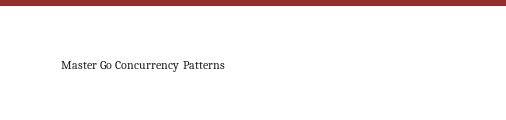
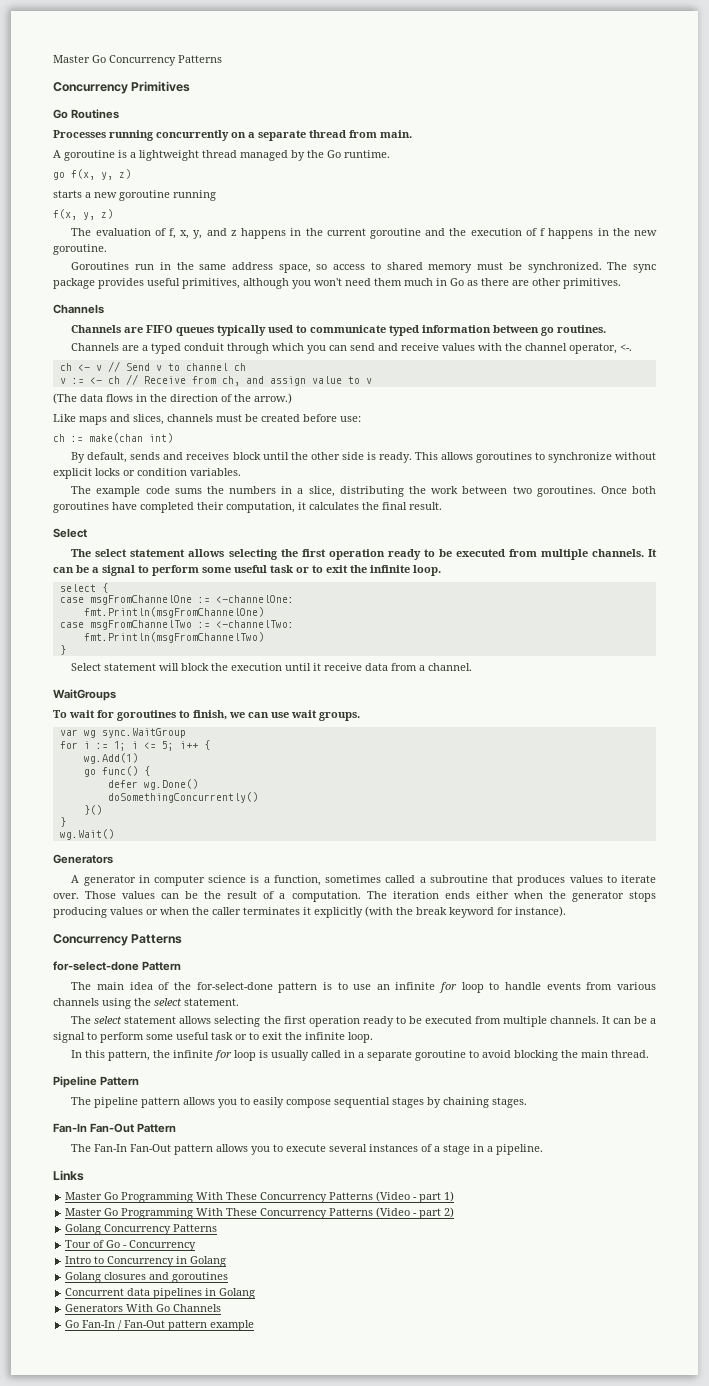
+ Concurrency Primitives
+ Go Routines
+ Processes running concurrently on a separate thread from main.
+ A goroutine is a lightweight thread managed by the Go runtime.
+ go f(x, y, z)
+ starts a new goroutine running
+ f(x, y, z)
+ The evaluation of f, x, y, and z happens in the current goroutine and the execution of f happens in the new goroutine.
+ Goroutines run in the same address space, so access to shared memory must be synchronized. The sync package provides useful primitives, although you won't need them much in Go as there are other primitives.
+ Channels
+ Channels are FIFO queues typically used to communicate typed information between go routines.
+ Channels are a typed conduit through which you can send and receive values with the channel operator, <-.
+ ch <- v // Send v to channel ch
+ v := <- ch // Receive from ch, and assign value to v
+ (The data flows in the direction of the arrow.)
+ Like maps and slices, channels must be created before use:
+ ch := make(chan int)
+ By default, sends and receives block until the other side is ready. This allows goroutines to synchronize without explicit locks or condition variables.
+ The example code sums the numbers in a slice, distributing the work between two goroutines. Once both goroutines have completed their computation, it calculates the final result.
+ Select
+ The select statement allows selecting the first operation ready to be executed from multiple channels. It can be a signal to perform some useful task or to exit the infinite loop.
+ select {
+ case msgFromChannelOne := <-channelOne:
+ fmt.Println(msgFromChannelOne)
+ case msgFromChannelTwo := <-channelTwo:
+ fmt.Println(msgFromChannelTwo)
+ }
+ Select statement will block the execution until it receive data from a channel.
+ WaitGroups
+ To wait for goroutines to finish, we can use wait groups.
+ var wg sync.WaitGroup
+ for i := 1; i <= 5; i++ {
+ wg.Add(1)
+ go func() {
+ defer wg.Done()
+ doSomethingConcurrently()
+ }()
+ }
+ wg.Wait()
+ Generators
+ A generator in computer science is a function, sometimes called a subroutine that produces values to iterate over. Those values can be the result of a computation. The iteration ends either when the generator stops producing values or when the caller terminates it explicitly (with the break keyword for instance).
+ Concurrency Patterns
+ for-select-done Pattern
+ The main idea of the for-select-done pattern is to use an infinite for loop to handle events from various channels using the select statement.
+ The select statement allows selecting the first operation ready to be executed from multiple channels. It can be a signal to perform some useful task or to exit the infinite loop.
+ In this pattern, the infinite for loop is usually called in a separate goroutine to avoid blocking the main thread.
+ Pipeline Pattern
+ The pipeline pattern allows you to easily compose sequential stages by chaining stages.
+ Fan-In Fan-Out Pattern
+ The Fan-In Fan-Out pattern allows you to execute several instances of a stage in a pipeline.
+ Links
+ Master Go Programming With These Concurrency Patterns (Video - part 1)
+ Master Go Programming With These Concurrency Patterns (Video - part 2)
+ Golang Concurrency Patterns
+ Tour of Go - Concurrency
+ Intro to Concurrency in Golang
+ Golang closures and goroutines
+ Concurrent data pipelines in Golang
+ Generators With Go Channels
+ Go Fan-In / Fan-Out pattern example

